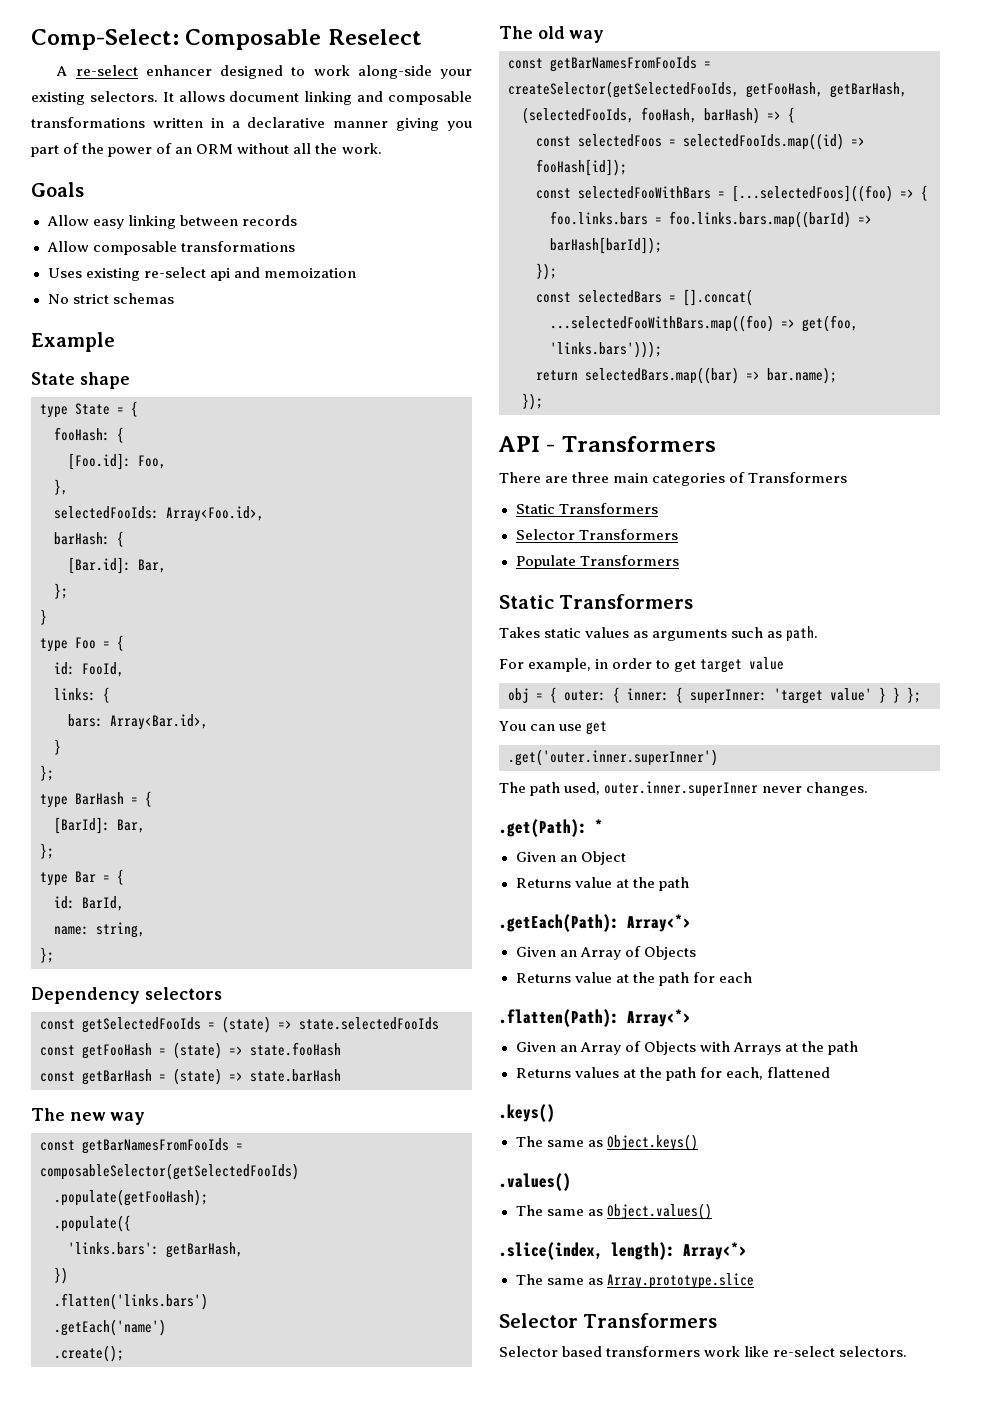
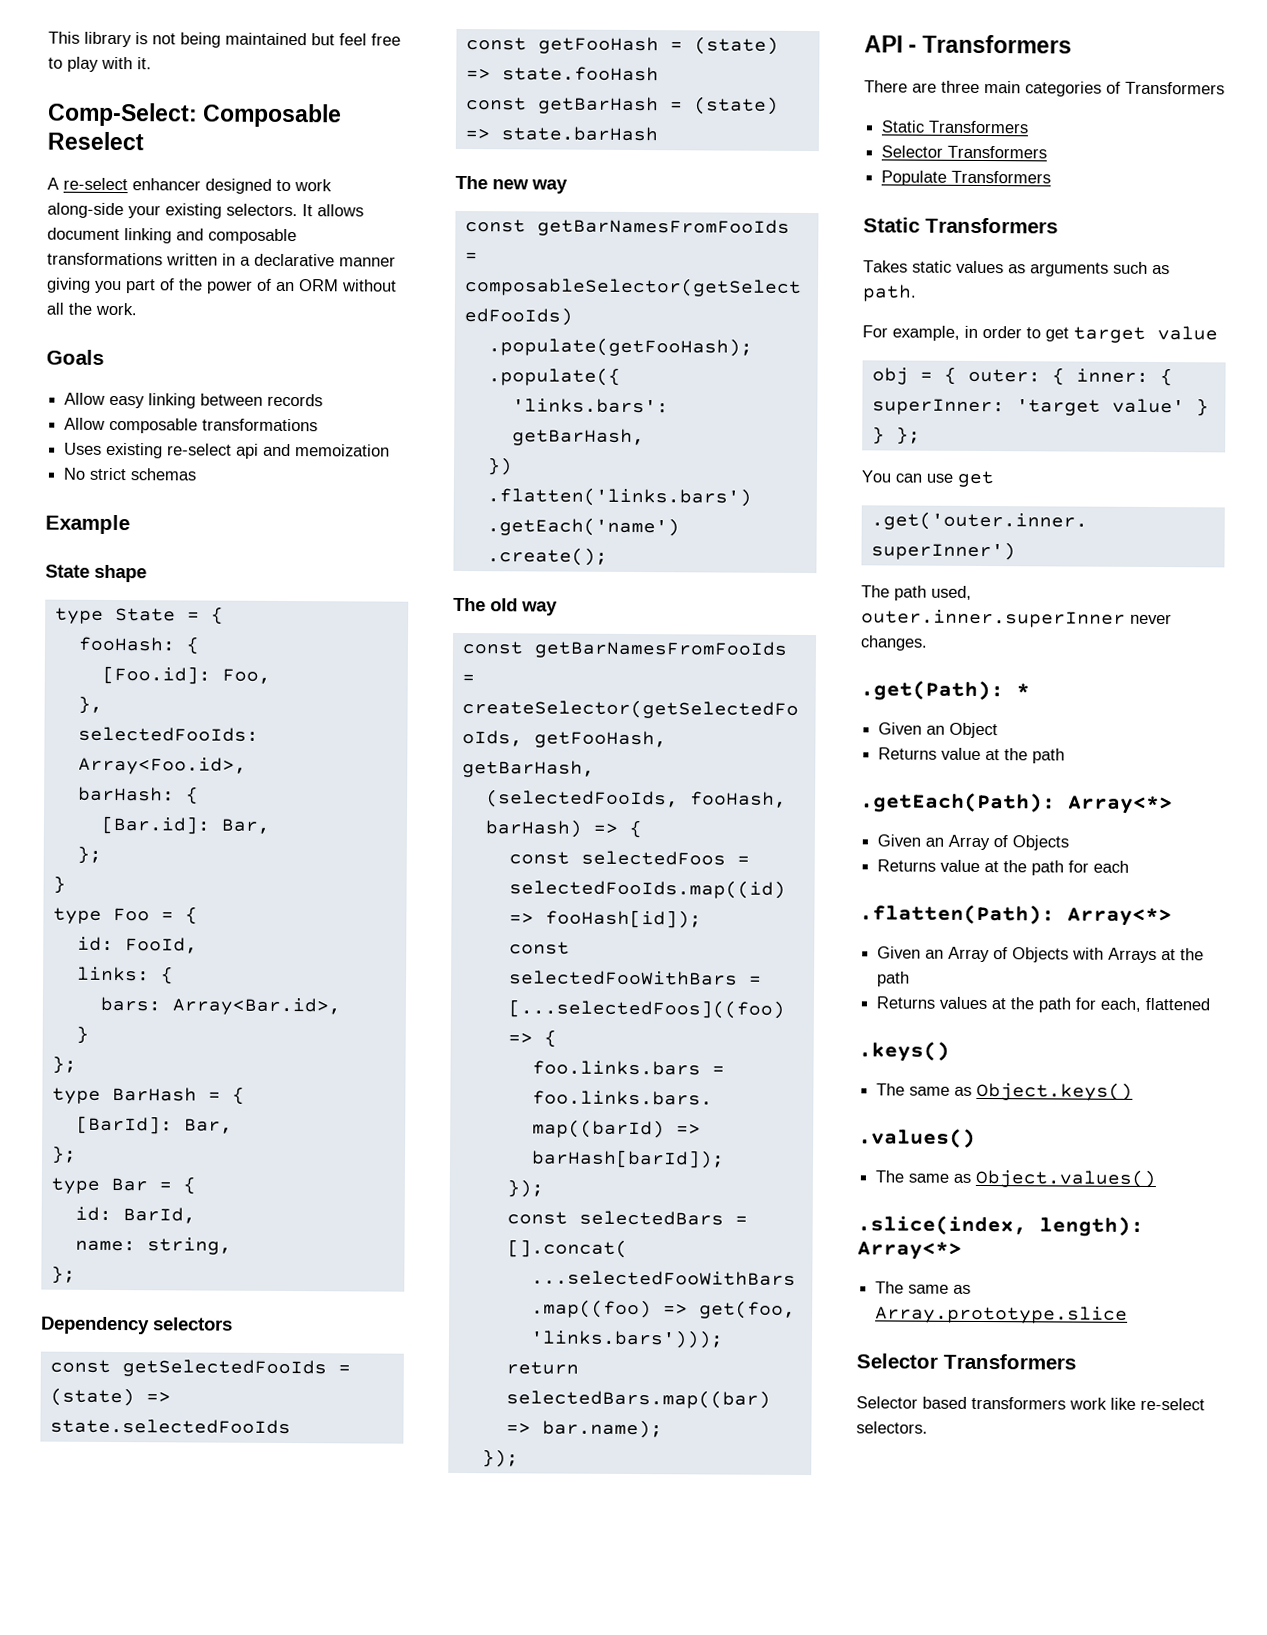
+ This library is not being maintained but feel free to play with it.

